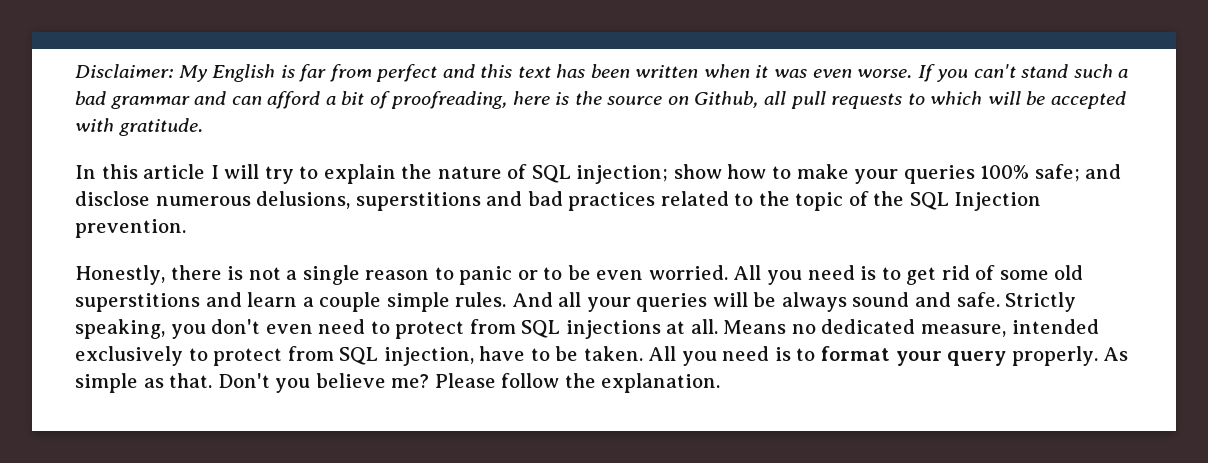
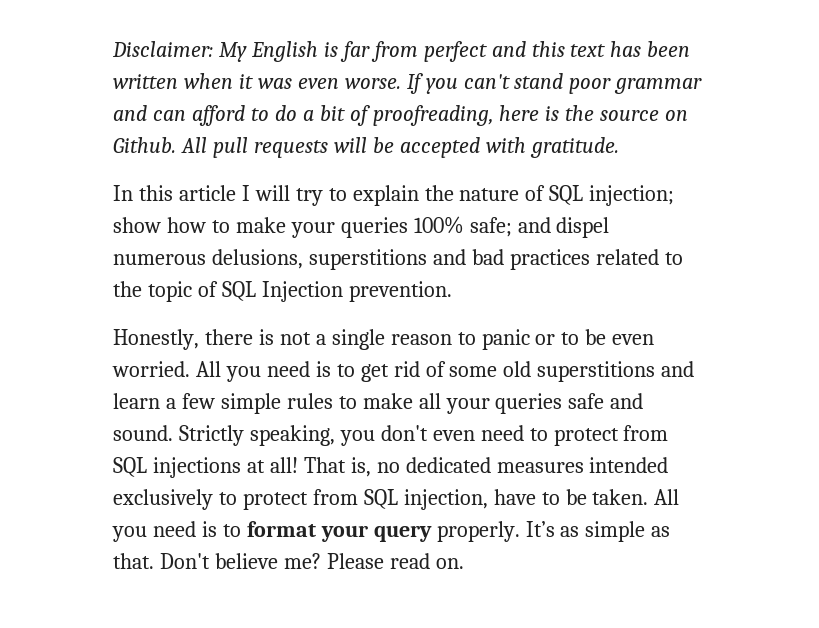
- If you can't stand such a bad grammar and can afford a bit of proofreading, here is the source on Github, all pull requests to which will be accepted with gratitude.
+ If you can't stand poor grammar and can afford to do a bit of proofreading, here is the source on Github. All pull requests will be accepted with gratitude.
- In this article I will try to explain the nature of SQL injection; show how to make your queries 100% safe; and disclose numerous delusions, superstitions and bad practices related to the topic of the SQL Injection prevention.
+ In this article I will try to explain the nature of SQL injection; show how to make your queries 100% safe; and dispel numerous delusions, superstitions and bad practices related to the topic of SQL Injection prevention.
- All you need is to get rid of some old superstitions and learn a couple simple rules. And all your queries will be always sound and safe.
+ All you need is to get rid of some old superstitions and learn a few simple rules to make all your queries safe and sound.
- Strictly speaking, you don't even need to protect from SQL injections at all. Means no dedicated measure, intended exclusively to protect from SQL injection, have to be taken.
+ Strictly speaking, you don't even need to protect from SQL injections at all! That is, no dedicated measures intended exclusively to protect from SQL injection, have to be taken.
- As simple as that.
+ It’s as simple as that.
- Don't you believe me?
+ Don't believe me?
- Please follow the explanation.
+ Please read on.

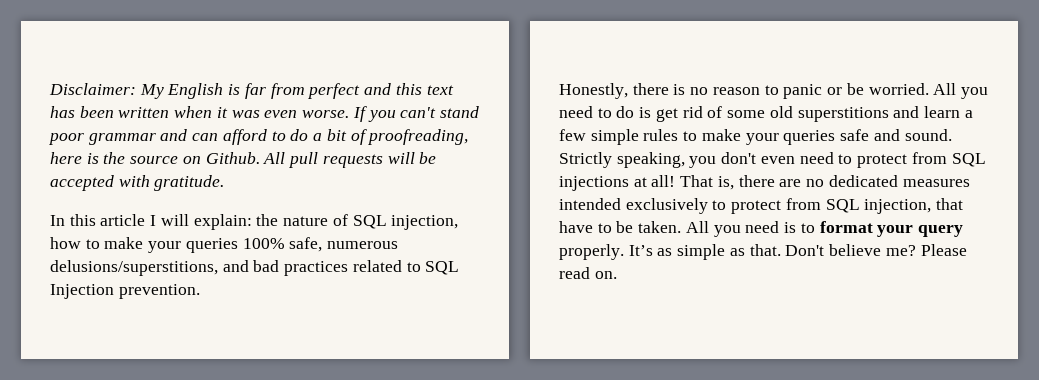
- In this article I will try to explain the nature of SQL injection; show how to make your queries 100% safe; and dispel numerous delusions, superstitions and bad practices related to the topic of SQL Injection prevention.
+ In this article I will explain: the nature of SQL injection, how to make your queries 100% safe, numerous delusions/superstitions, and bad practices related to SQL Injection prevention.
- Honestly, there is not a single reason to panic or to be even worried.
+ Honestly, there is no reason to panic or be worried.
- All you need is to get rid of some old superstitions and learn a few simple rules to make all your queries safe and sound.
+ All you need to do is get rid of some old superstitions and learn a few simple rules to make your queries safe and sound.
- That is, no dedicated measures intended exclusively to protect from SQL injection, have to be taken.
+ That is, there are no dedicated measures intended exclusively to protect from SQL injection, that have to be taken.

